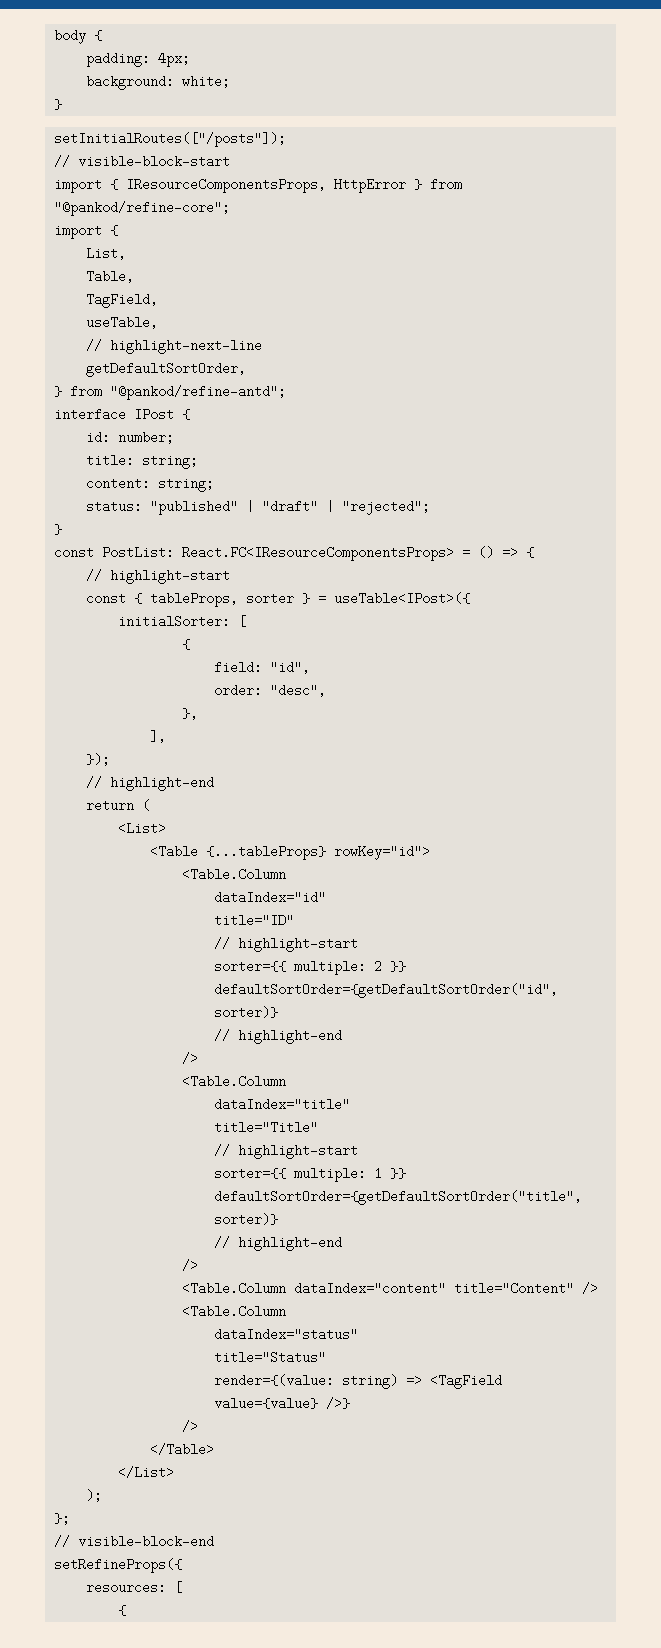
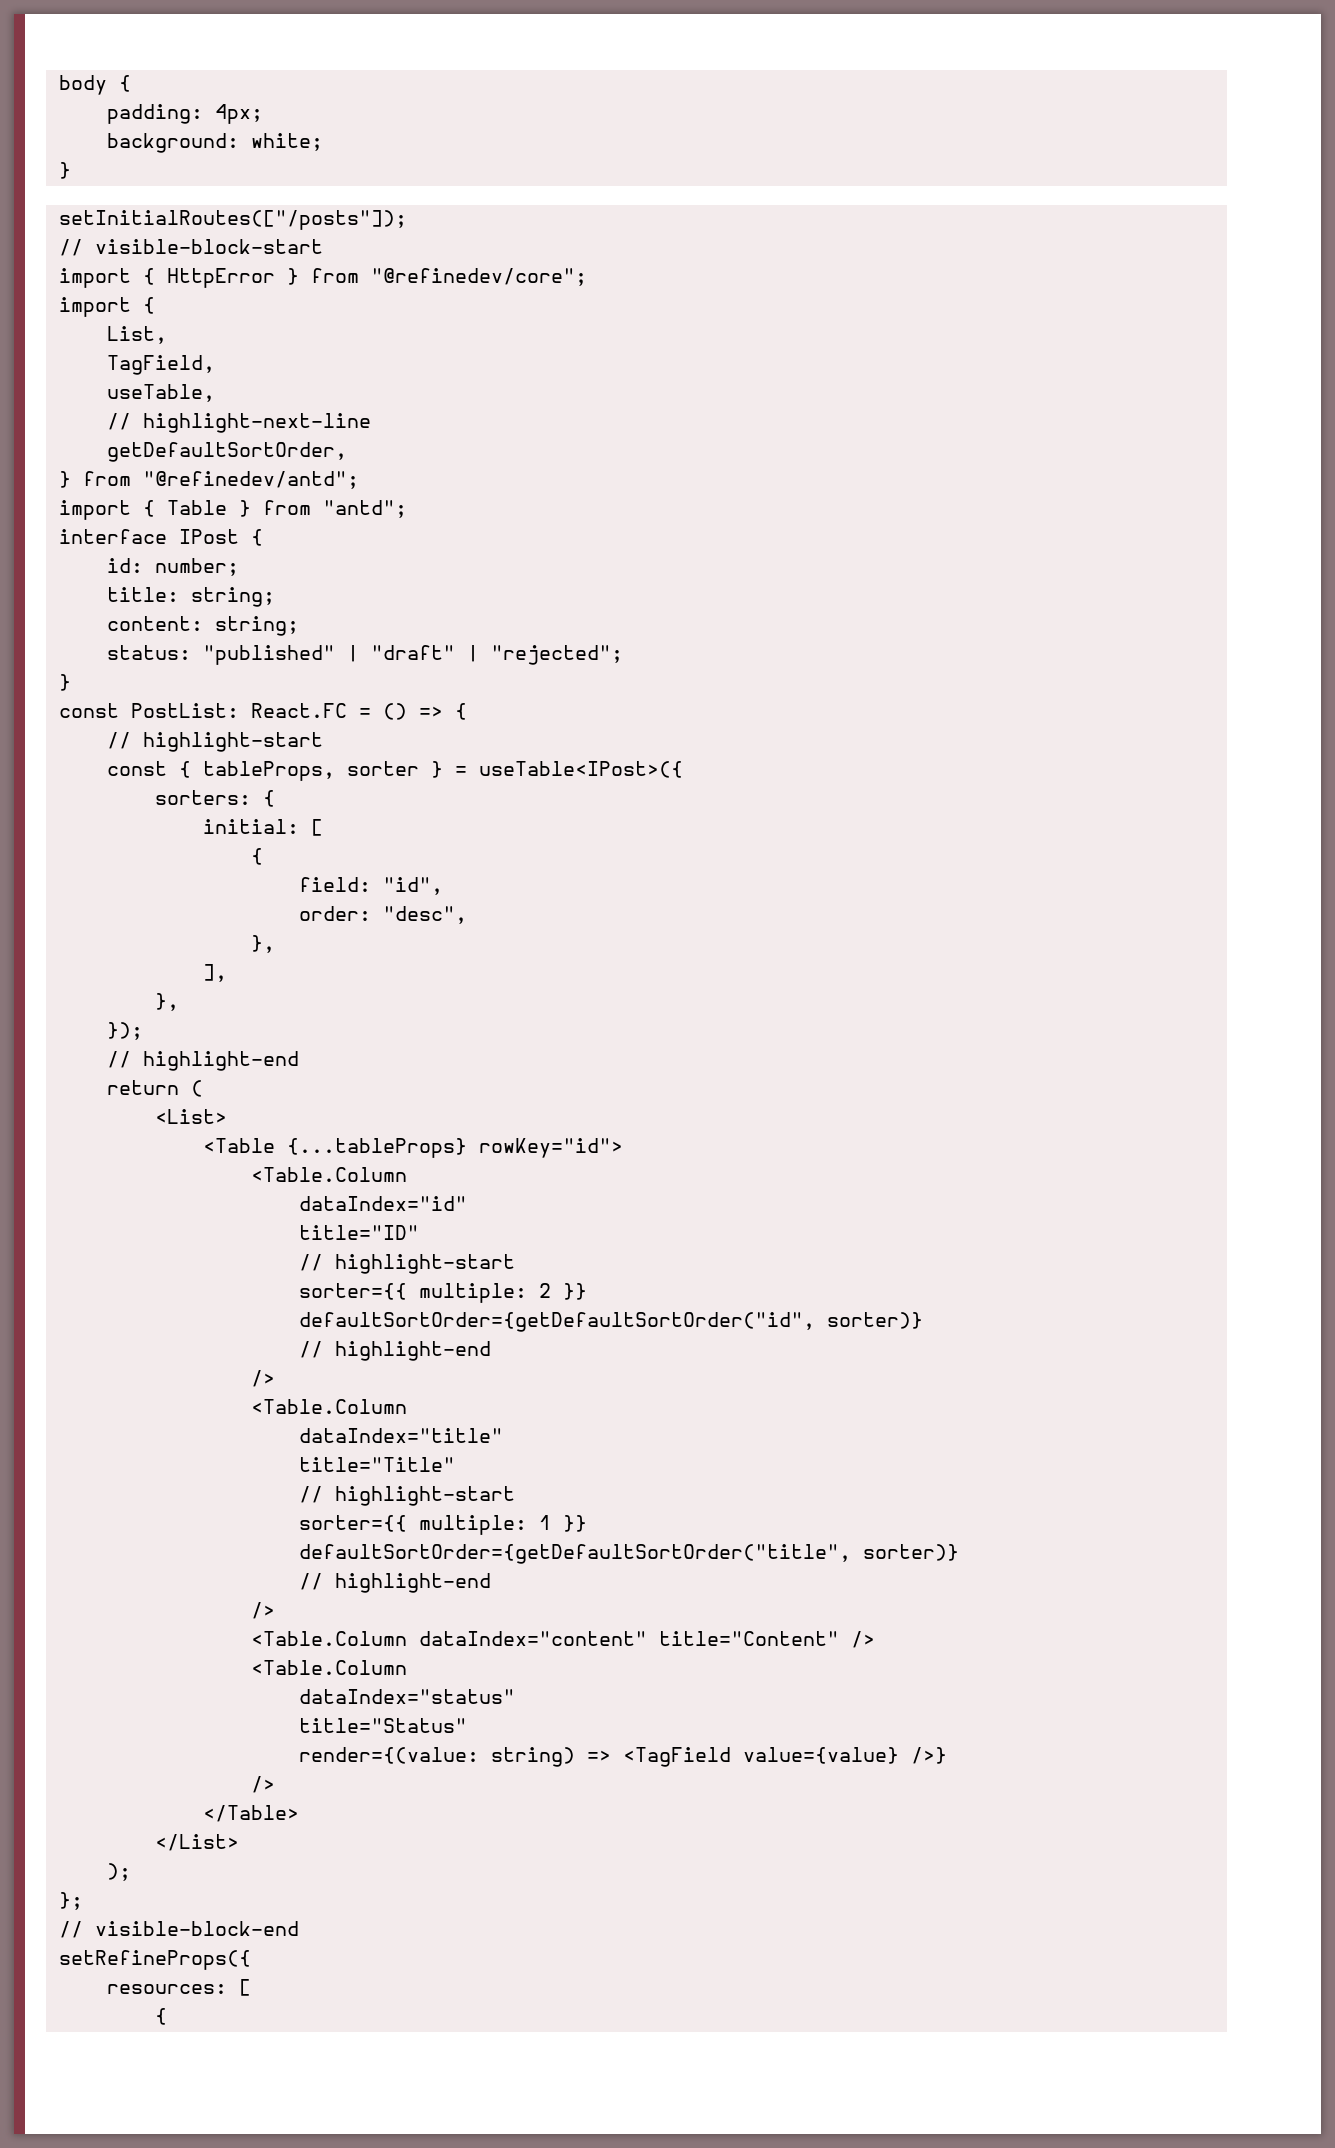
- import { IResourceComponentsProps, HttpError } from "@pankod/refine-core";
+ import { HttpError } from "@refinedev/core";
- Table,
- } from "@pankod/refine-antd";
+ } from "@refinedev/antd";
+ import { Table } from "antd";
- const PostList: React.FC<IResourceComponentsProps> = () => {
+ const PostList: React.FC = () => {
- initialSorter: [
+ sorters: {
+ initial: [
  ],
+ },

